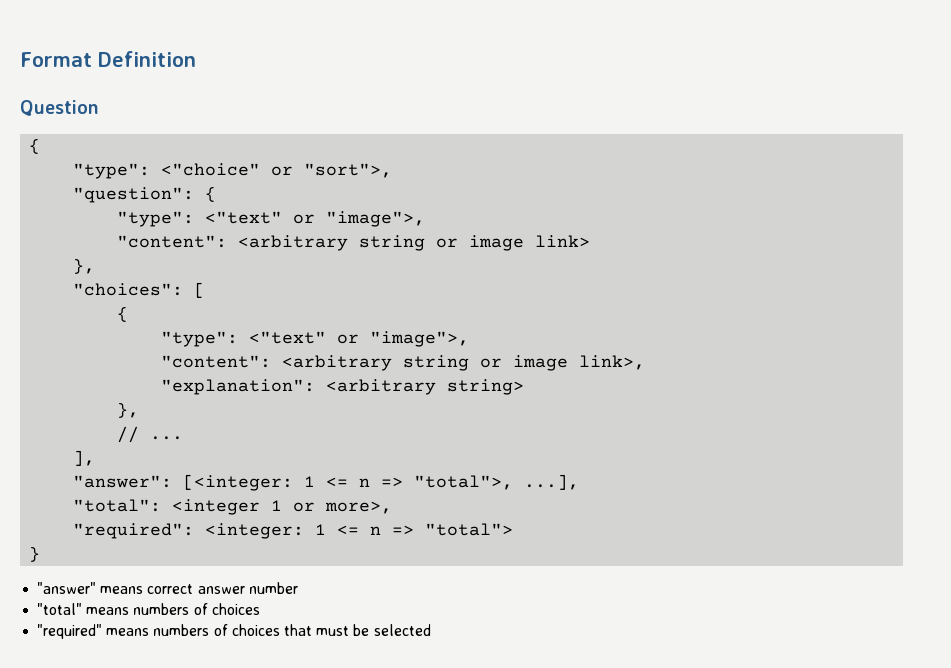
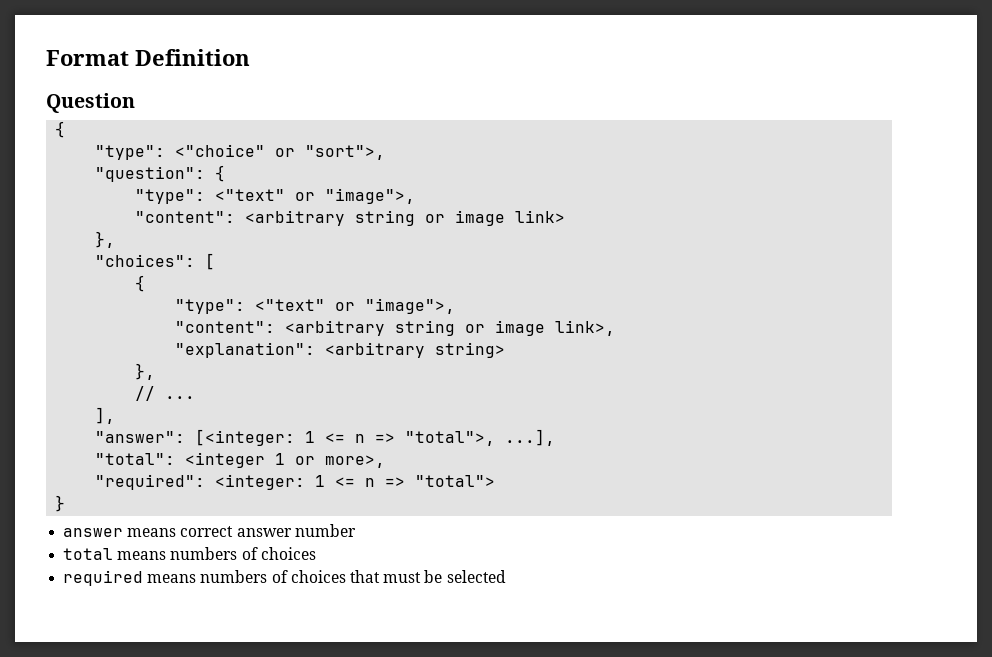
- "answer" means correct answer number
+ answer means correct answer number
- "total" means numbers of choices
+ total means numbers of choices
- "required" means numbers of choices that must be selected
+ required means numbers of choices that must be selected

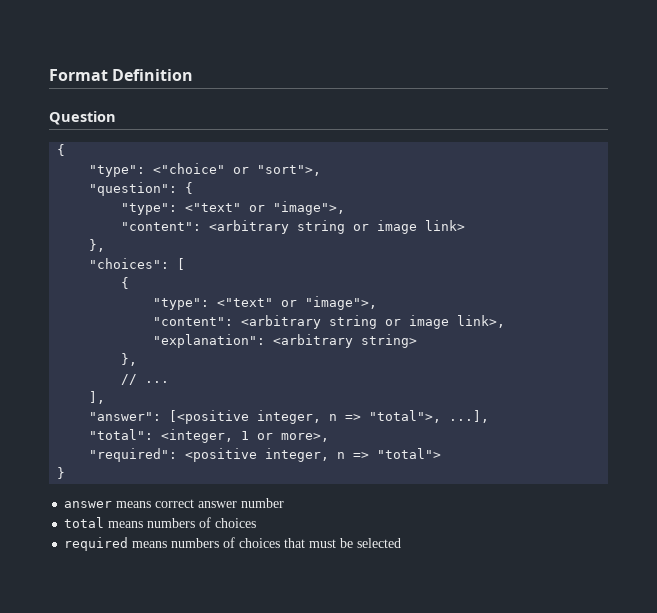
- "answer": [<integer: 1 <= n => "total">, ...],
+ "answer": [<positive integer, n => "total">, ...],
- "total": <integer 1 or more>,
+ "total": <integer, 1 or more>,
- "required": <integer: 1 <= n => "total">
+ "required": <positive integer, n => "total">

